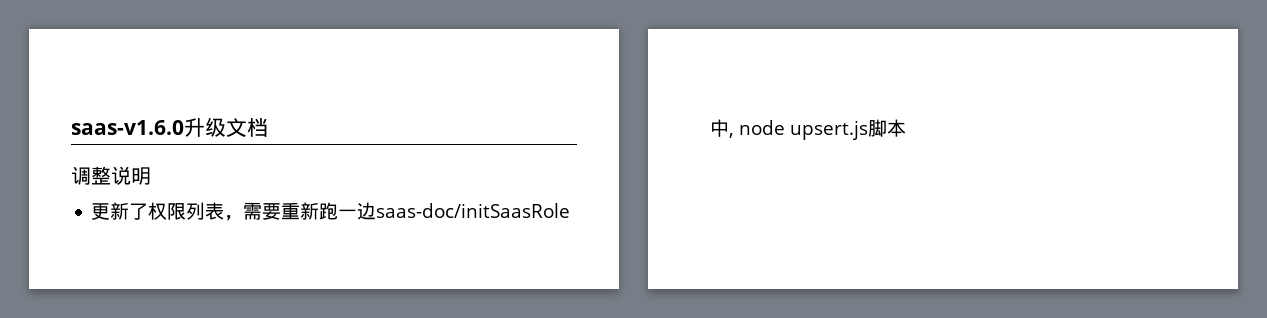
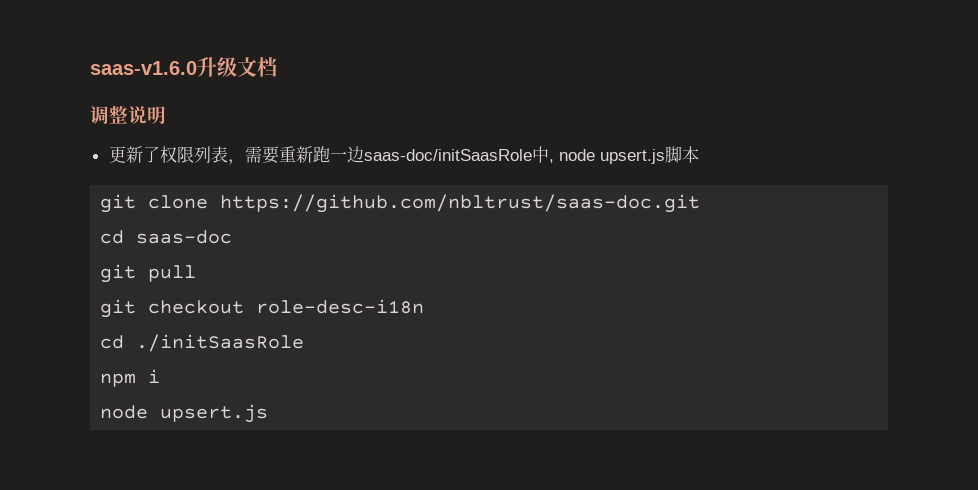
+ git clone https://github.com/nbltrust/saas-doc.git
+ cd saas-doc
+ git pull
+ git checkout role-desc-i18n
+ cd ./initSaasRole
+ npm i
+ node upsert.js

